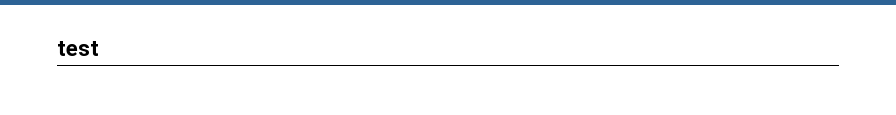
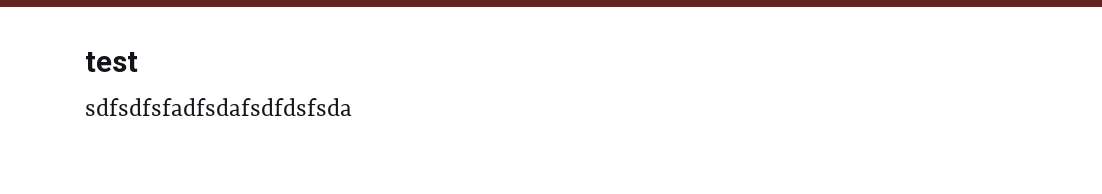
+ sdfsdfsfadfsdafsdfdsfsda

